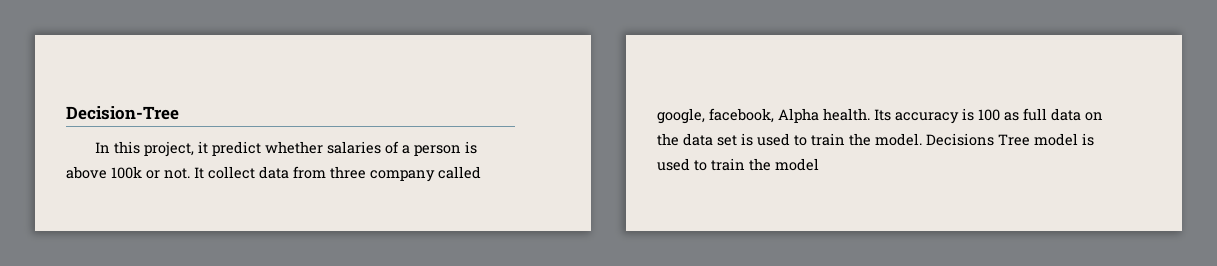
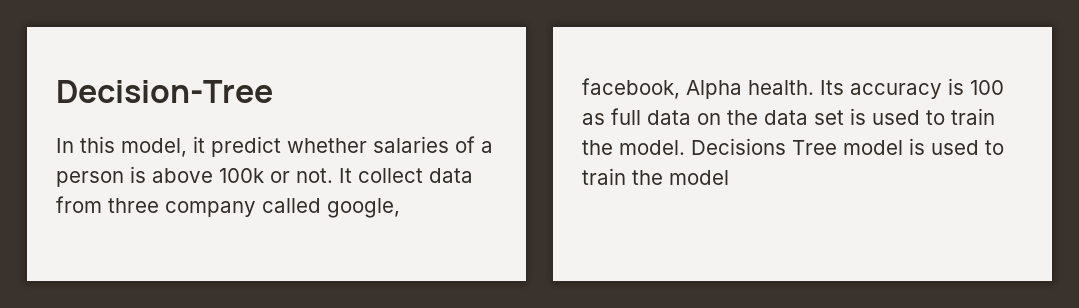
- In this project, it predict whether salaries of a person is above 100k or not.
+ In this model, it predict whether salaries of a person is above 100k or not.

